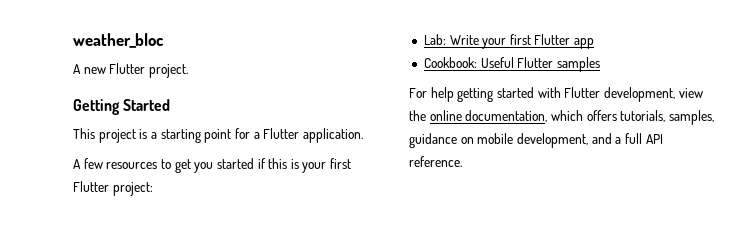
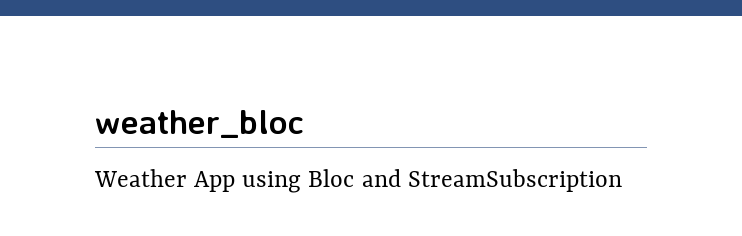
- A new Flutter project.
- Getting Started
- This project is a starting point for a Flutter application.
- A few resources to get you started if this is your first Flutter project:
- Lab: Write your first Flutter app
- Cookbook: Useful Flutter samples
- For help getting started with Flutter development, view the online documentation, which offers tutorials, samples, guidance on mobile development, and a full API reference.
+ Weather App using Bloc and StreamSubscription

